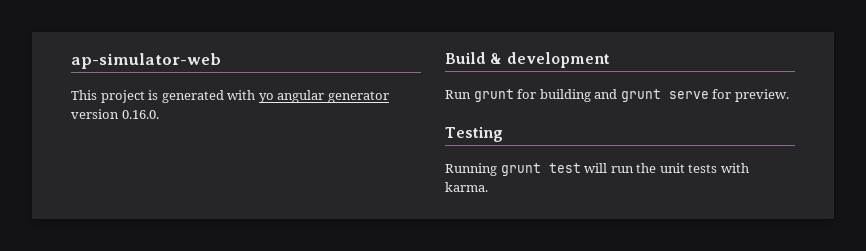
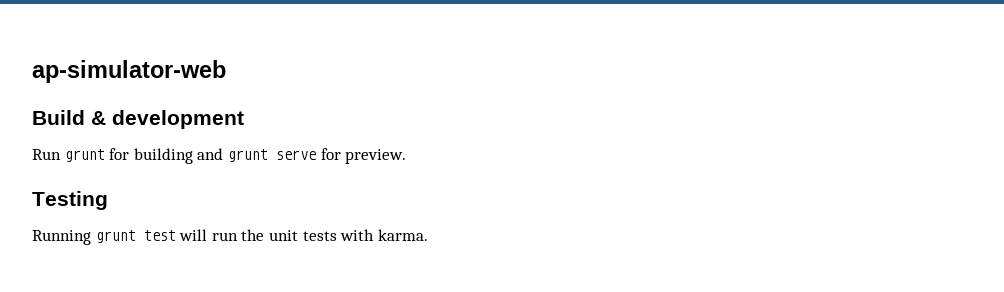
- This project is generated with yo angular generator version 0.16.0.

